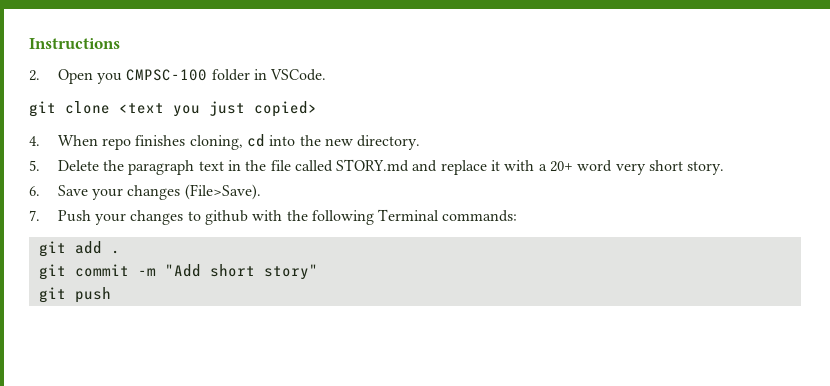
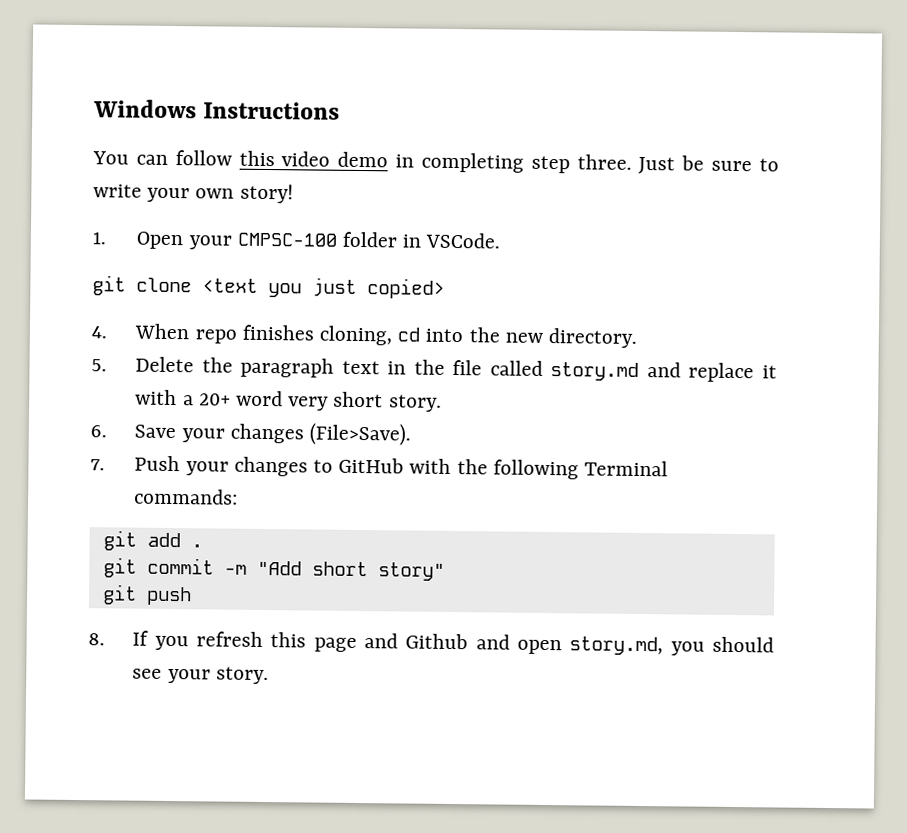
- Instructions
+ Windows Instructions
- 2. Open you CMPSC-100 folder in VSCode.
+ You can follow this video demo in completing step three. Just be sure to write your own story!
+ 1. Open your CMPSC-100 folder in VSCode.
- 5. Delete the paragraph text in the file called STORY.md and replace it with a 20+ word very short story.
+ 5. Delete the paragraph text in the file called story.md and replace it with a 20+ word very short story.
- 7. Push your changes to github with the following Terminal commands:
+ 7. Push your changes to GitHub with the following Terminal commands:
+ 8. If you refresh this page and Github and open story.md, you should see your story.

